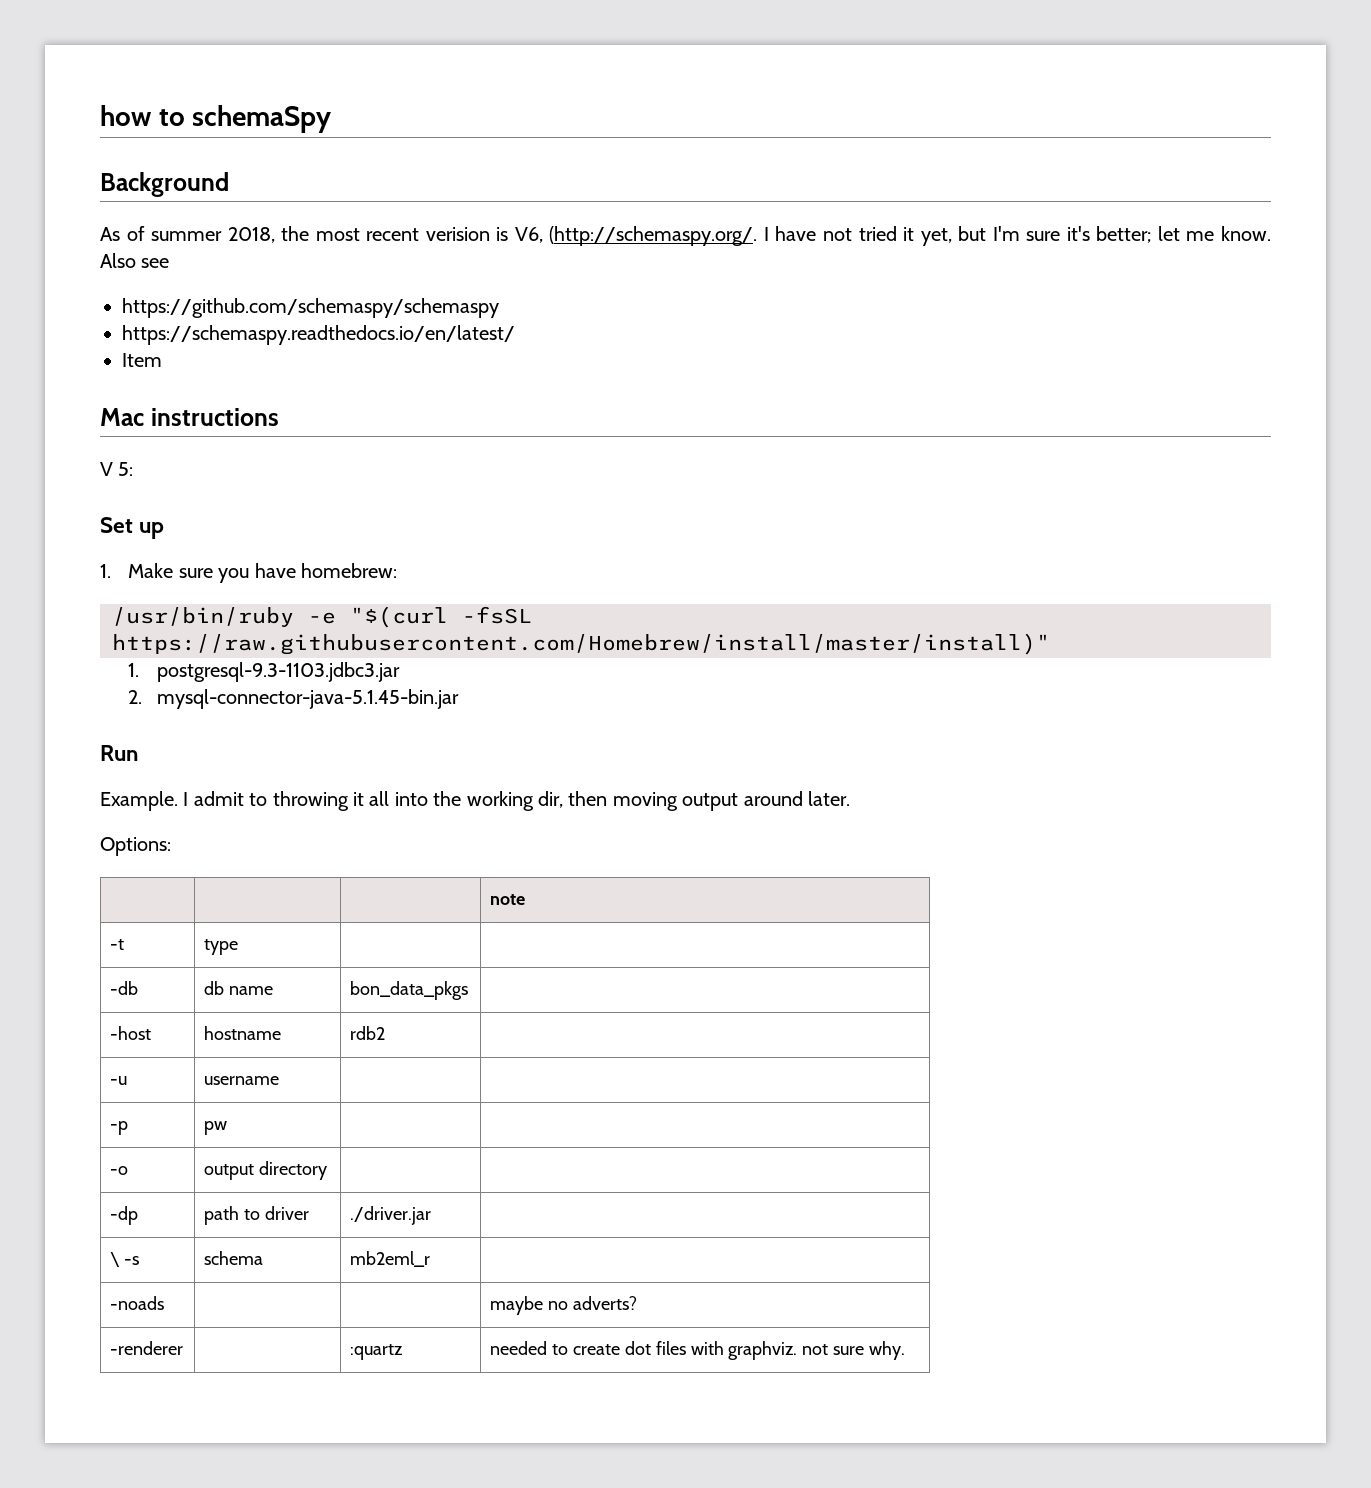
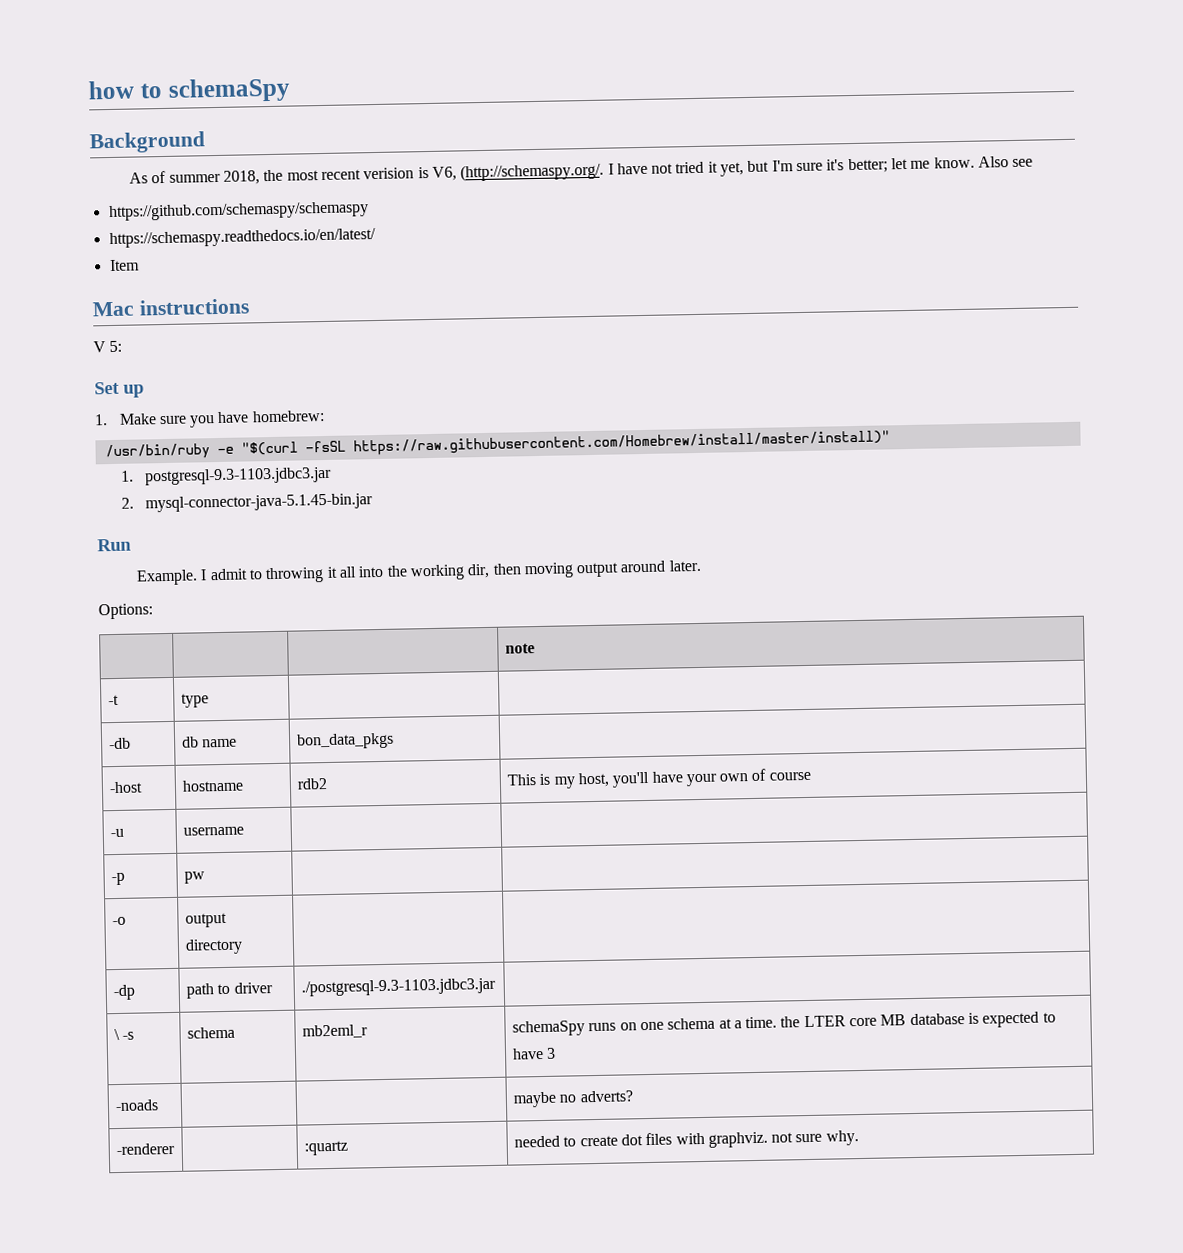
- -host | hostname | rdb2 |
+ -host | hostname | rdb2 | This is my host, you'll have your own of course
- -dp | path to driver | ./driver.jar |
+ -dp | path to driver | ./postgresql-9.3-1103.jdbc3.jar |
- \ -s | schema | mb2eml_r |
+ \ -s | schema | mb2eml_r | schemaSpy runs on one schema at a time. the LTER core MB database is expected to have 3

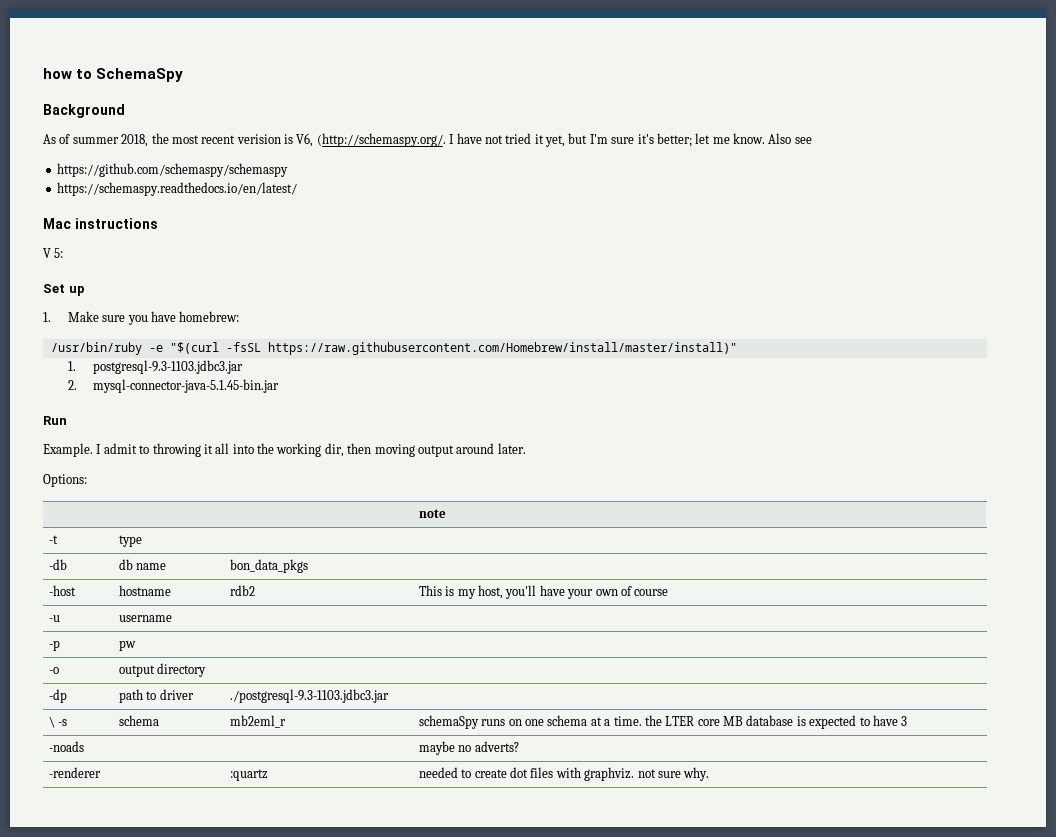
- how to schemaSpy
+ how to SchemaSpy
- Item

